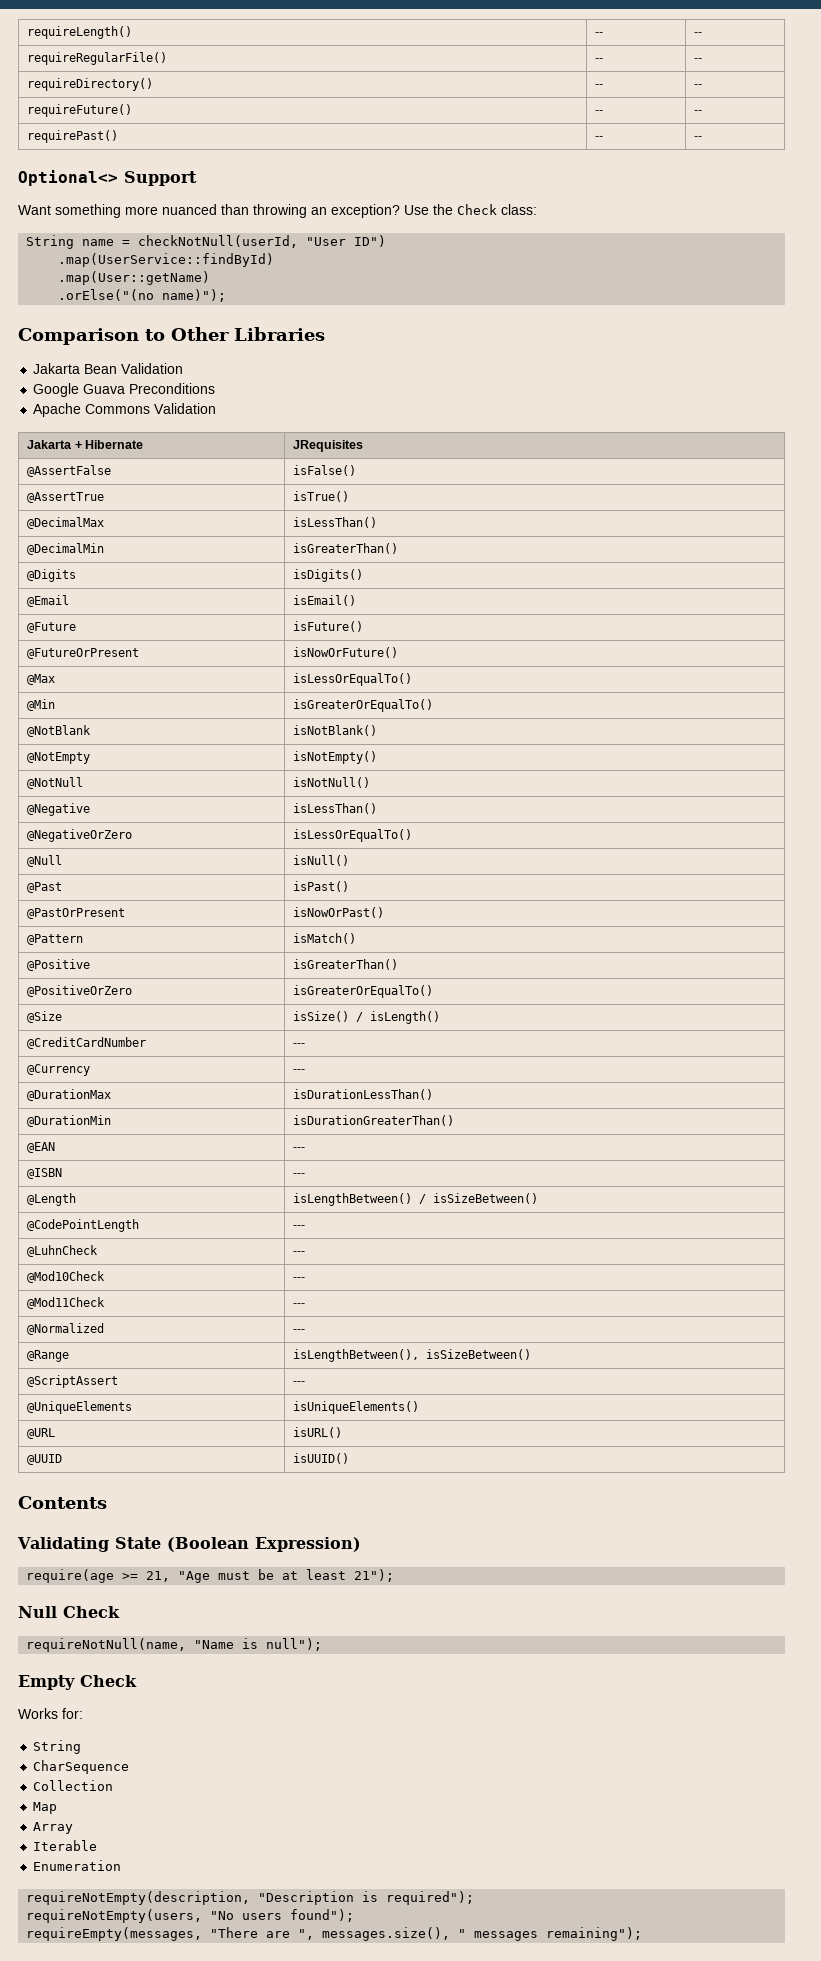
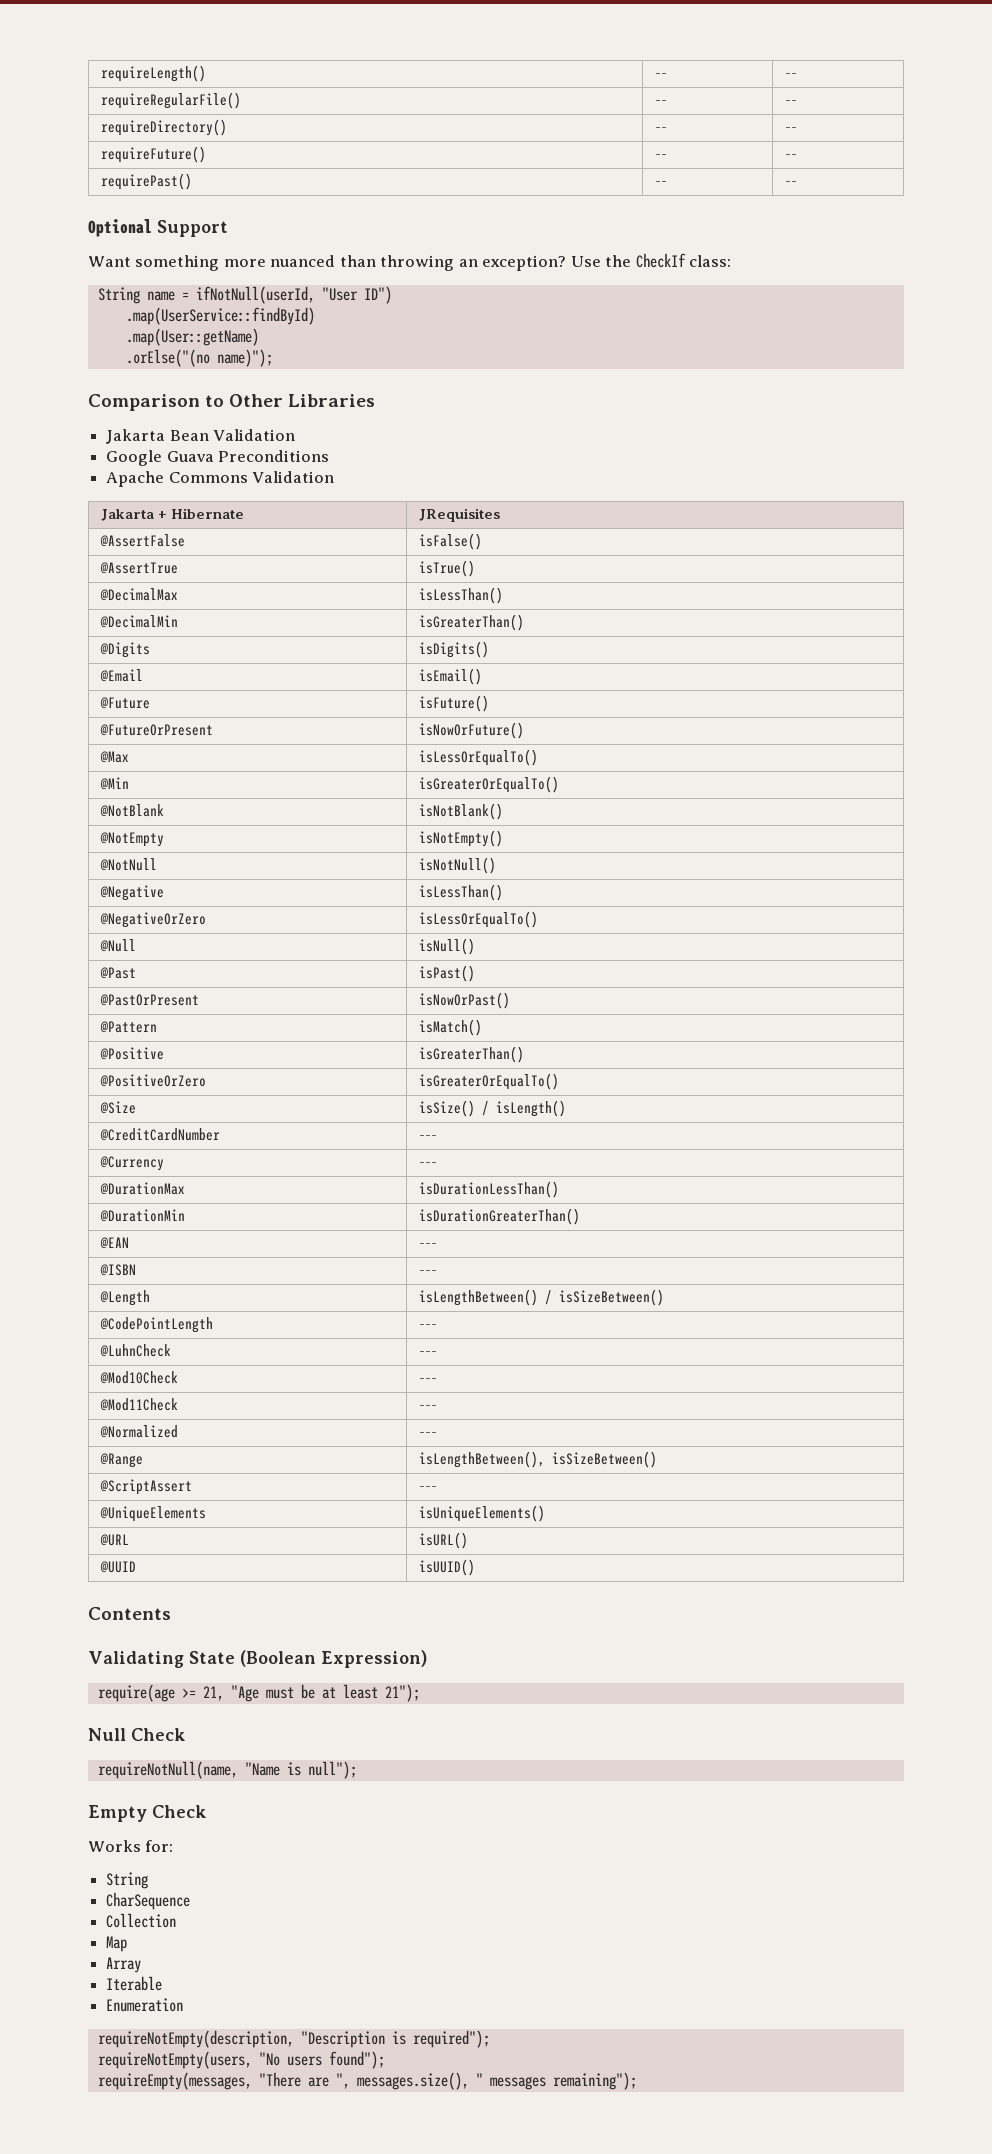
- Optional<> Support
+ Optional Support
- Use the Check class:
+ Use the CheckIf class:
- String name = checkNotNull(userId, "User ID")
+ String name = ifNotNull(userId, "User ID")

